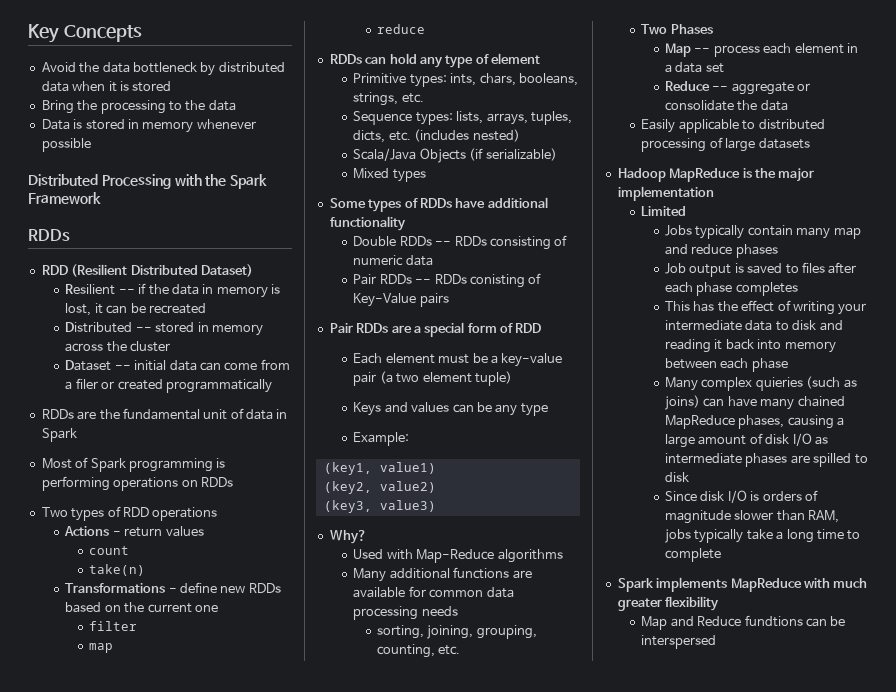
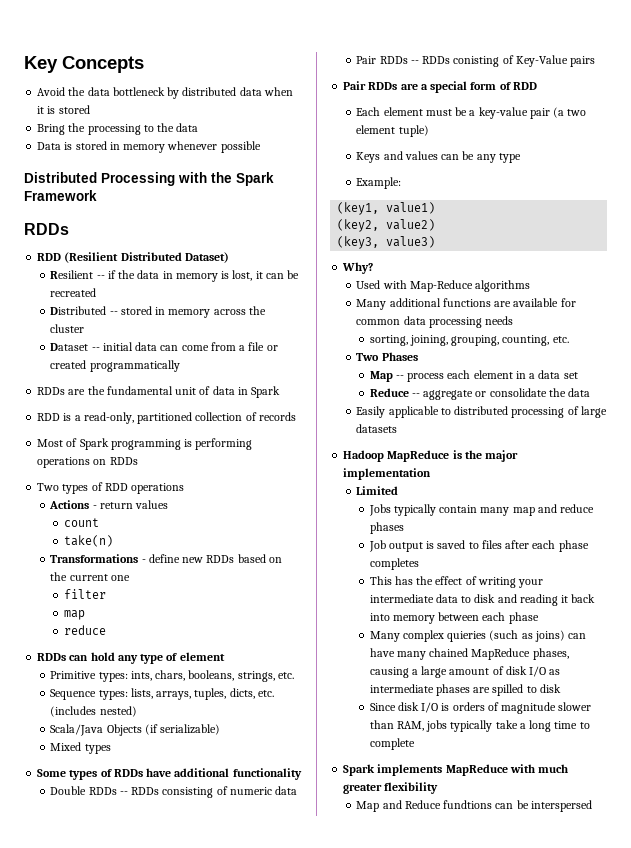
- Dataset -- initial data can come from a filer or created programmatically
+ Dataset -- initial data can come from a file or created programmatically
+ RDD is a read-only, partitioned collection of records

